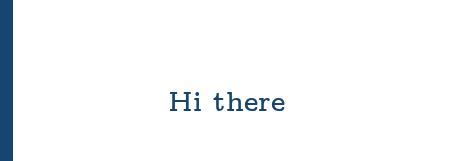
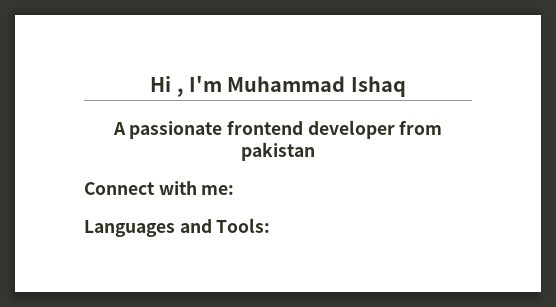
- Hi there
+ Hi , I'm Muhammad Ishaq
+ A passionate frontend developer from pakistan
+ Connect with me:
+ Languages and Tools:

